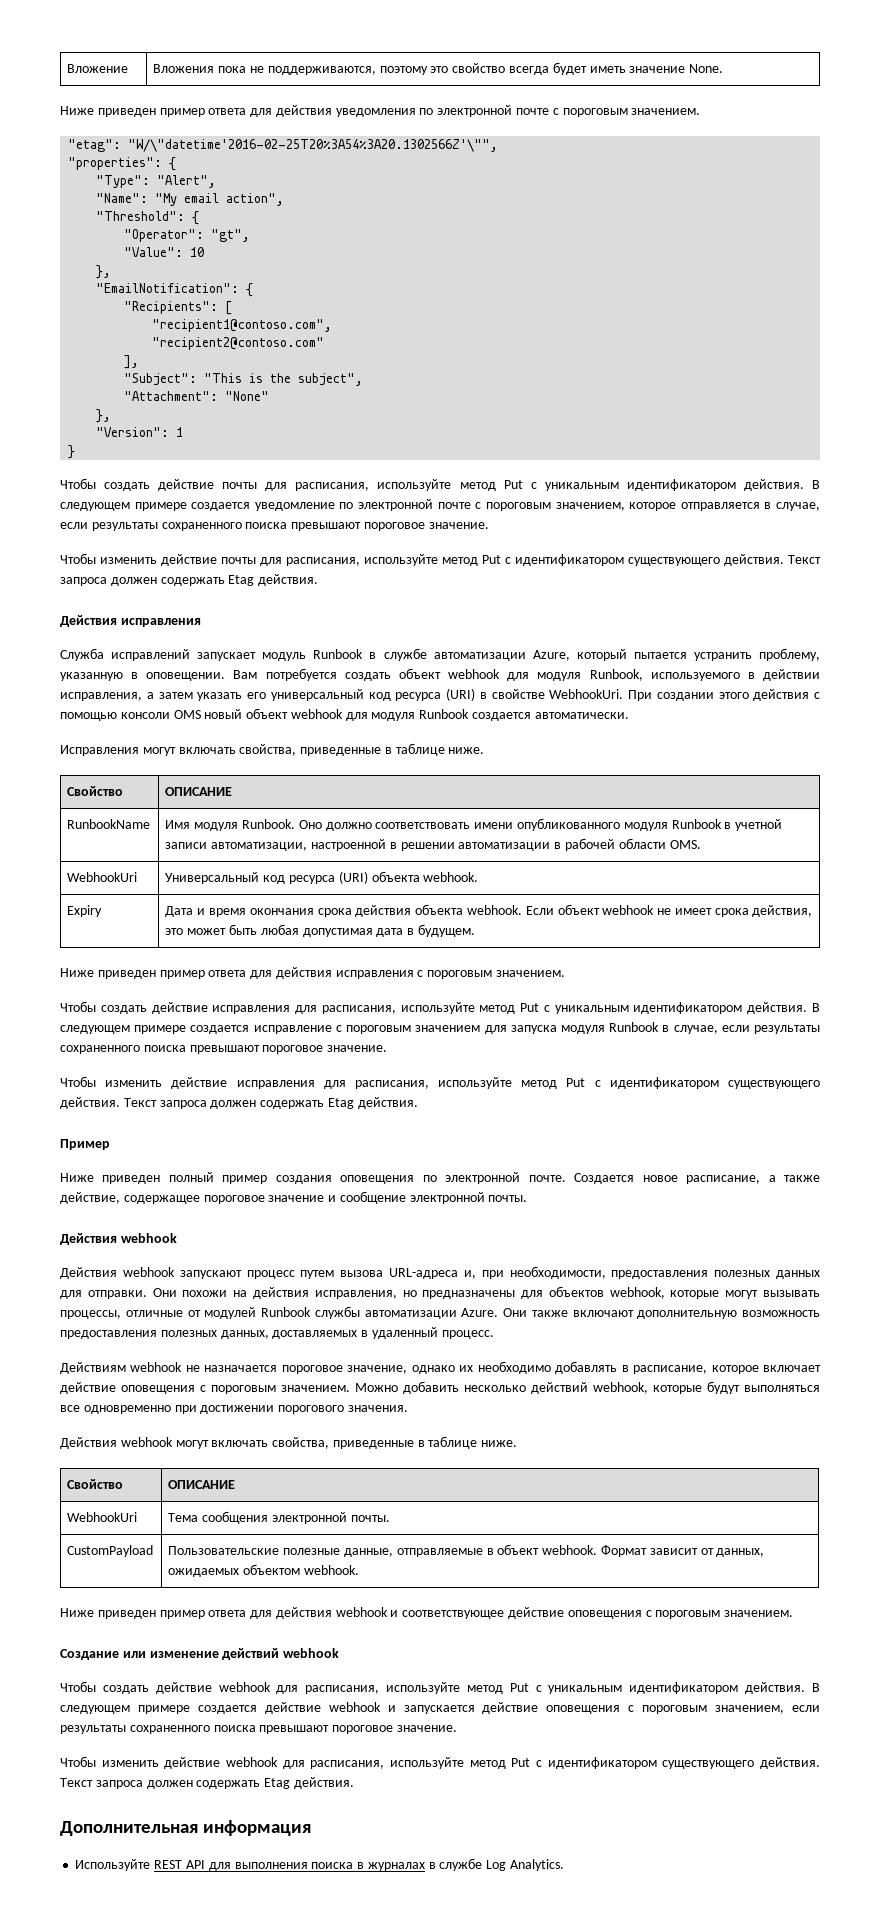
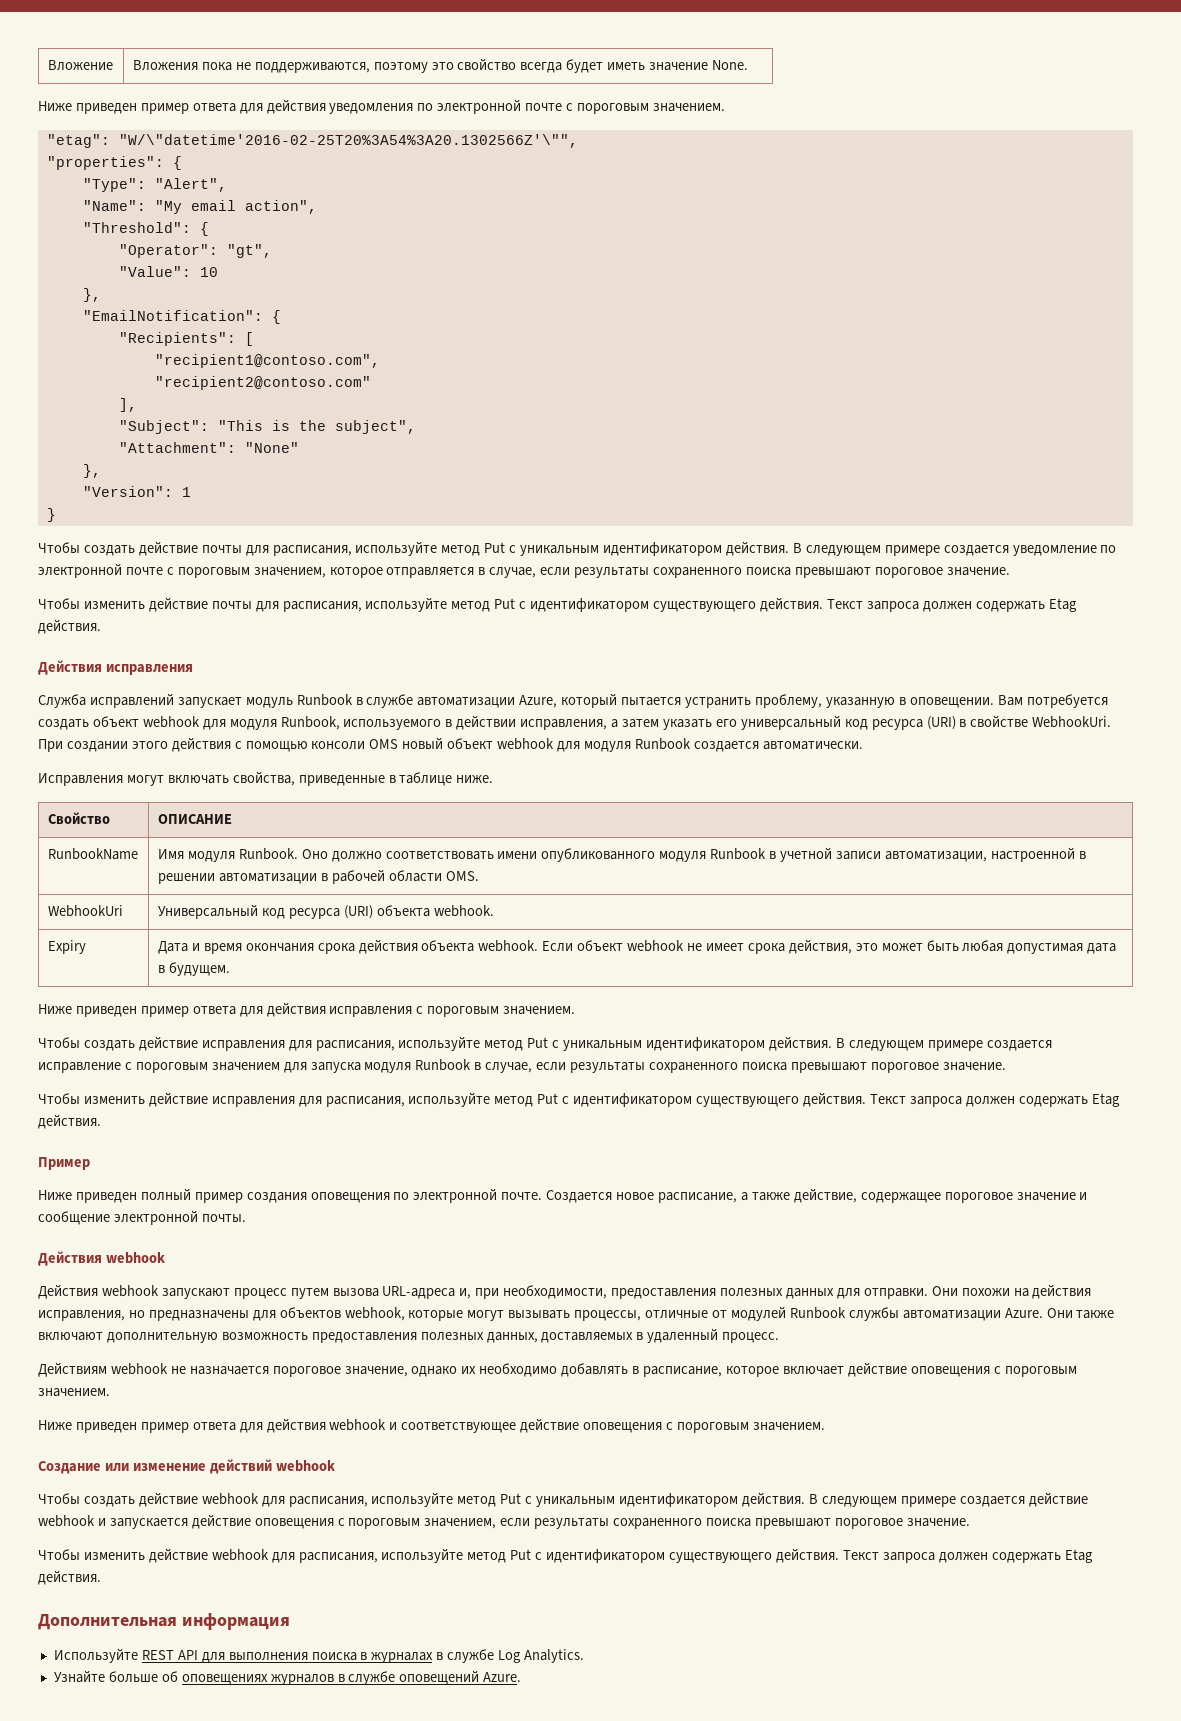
- Можно добавить несколько действий webhook, которые будут выполняться все одновременно при достижении порогового значения.
- Действия webhook могут включать свойства, приведенные в таблице ниже.
- Свойство | ОПИСАНИЕ
- WebhookUri | Тема сообщения электронной почты.
- CustomPayload | Пользовательские полезные данные, отправляемые в объект webhook. Формат зависит от данных, ожидаемых объектом webhook.
+ Узнайте больше об оповещениях журналов в службе оповещений Azure.

